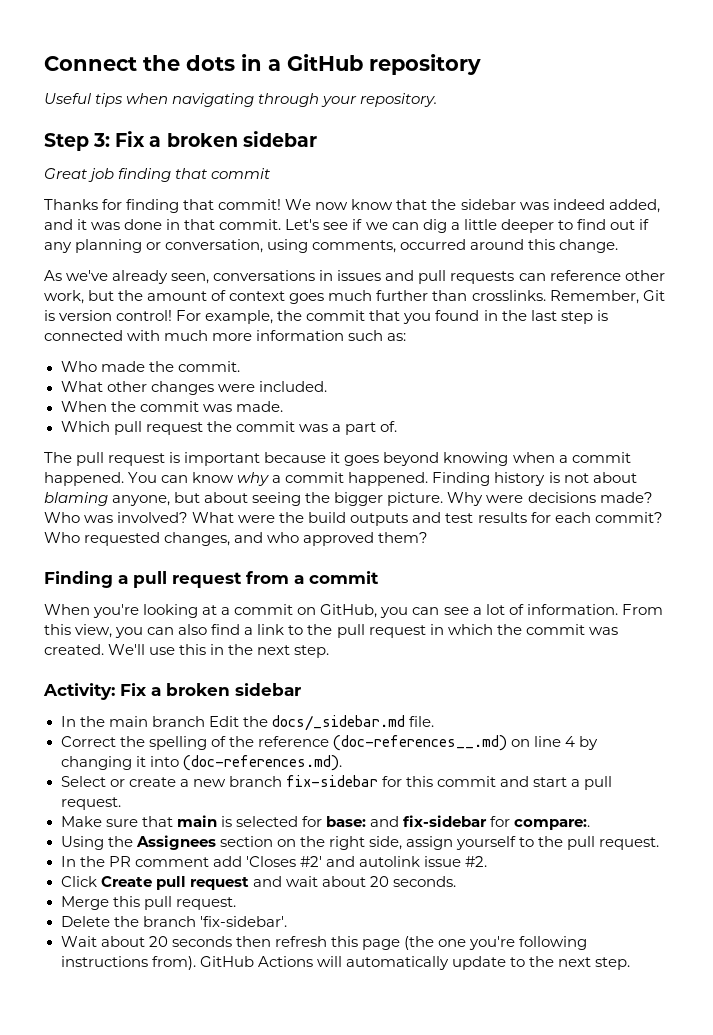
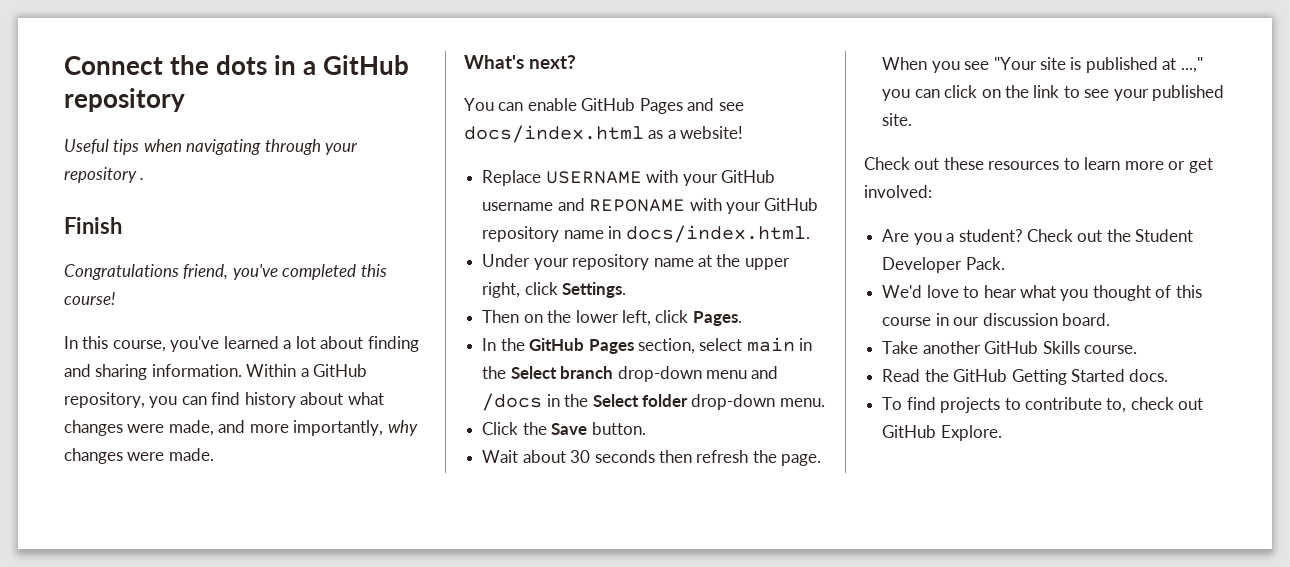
- Useful tips when navigating through your repository.
- Step 3: Fix a broken sidebar
- Great job finding that commit
- Thanks for finding that commit! We now know that the sidebar was indeed added, and it was done in that commit. Let's see if we can dig a little deeper to find out if any planning or conversation, using comments, occurred around this change.
- As we've already seen, conversations in issues and pull requests can reference other work, but the amount of context goes much further than crosslinks. Remember, Git is version control! For example, the commit that you found in the last step is connected with much more information such as:
- Who made the commit.
- What other changes were included.
- When the commit was made.
- Which pull request the commit was a part of.
- The pull request is important because it goes beyond knowing when a commit happened. You can know why a commit happened. Finding history is not about blaming anyone, but about seeing the bigger picture. Why were decisions made? Who was involved? What were the build outputs and test results for each commit? Who requested changes, and who approved them?
- Finding a pull request from a commit
- When you're looking at a commit on GitHub, you can see a lot of information. From this view, you can also find a link to the pull request in which the commit was created. We'll use this in the next step.
- Activity: Fix a broken sidebar
- In the main branch Edit the docs/_sidebar.md file.
- Correct the spelling of the reference (doc-references__.md) on line 4 by changing it into (doc-references.md).
- Select or create a new branch fix-sidebar for this commit and start a pull request.
- Make sure that main is selected for base: and fix-sidebar for compare:.
- Using the Assignees section on the right side, assign yourself to the pull request.
- In the PR comment add 'Closes #2' and autolink issue #2.
- Click Create pull request and wait about 20 seconds.
- Merge this pull request.
- Delete the branch 'fix-sidebar'.
+ Useful tips when navigating through your repository .
+ Finish
+ Congratulations friend, you've completed this course!
+ In this course, you've learned a lot about finding and sharing information. Within a GitHub repository, you can find history about what changes were made, and more importantly, why changes were made.
+ What's next?
+ You can enable GitHub Pages and see docs/index.html as a website!
+ Replace USERNAME with your GitHub username and REPONAME with your GitHub repository name in docs/index.html.
+ Under your repository name at the upper right, click Settings.
+ Then on the lower left, click Pages.
+ In the GitHub Pages section, select main in the Select branch drop-down menu and /docs in the Select folder drop-down menu.
+ Click the Save button.
- Wait about 20 seconds then refresh this page (the one you're following instructions from). GitHub Actions will automatically update to the next step.
+ Wait about 30 seconds then refresh the page. When you see "Your site is published at ...," you can click on the link to see your published site.
+ Check out these resources to learn more or get involved:
+ Are you a student? Check out the Student Developer Pack.
+ We'd love to hear what you thought of this course in our discussion board.
+ Take another GitHub Skills course.
+ Read the GitHub Getting Started docs.
+ To find projects to contribute to, check out GitHub Explore.

